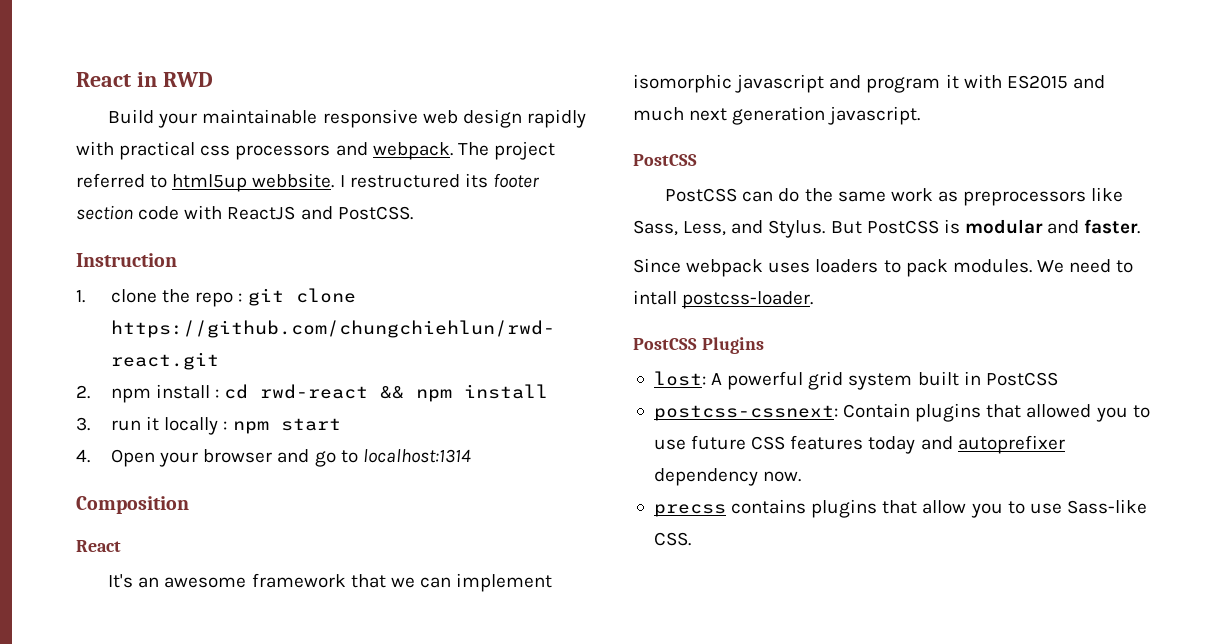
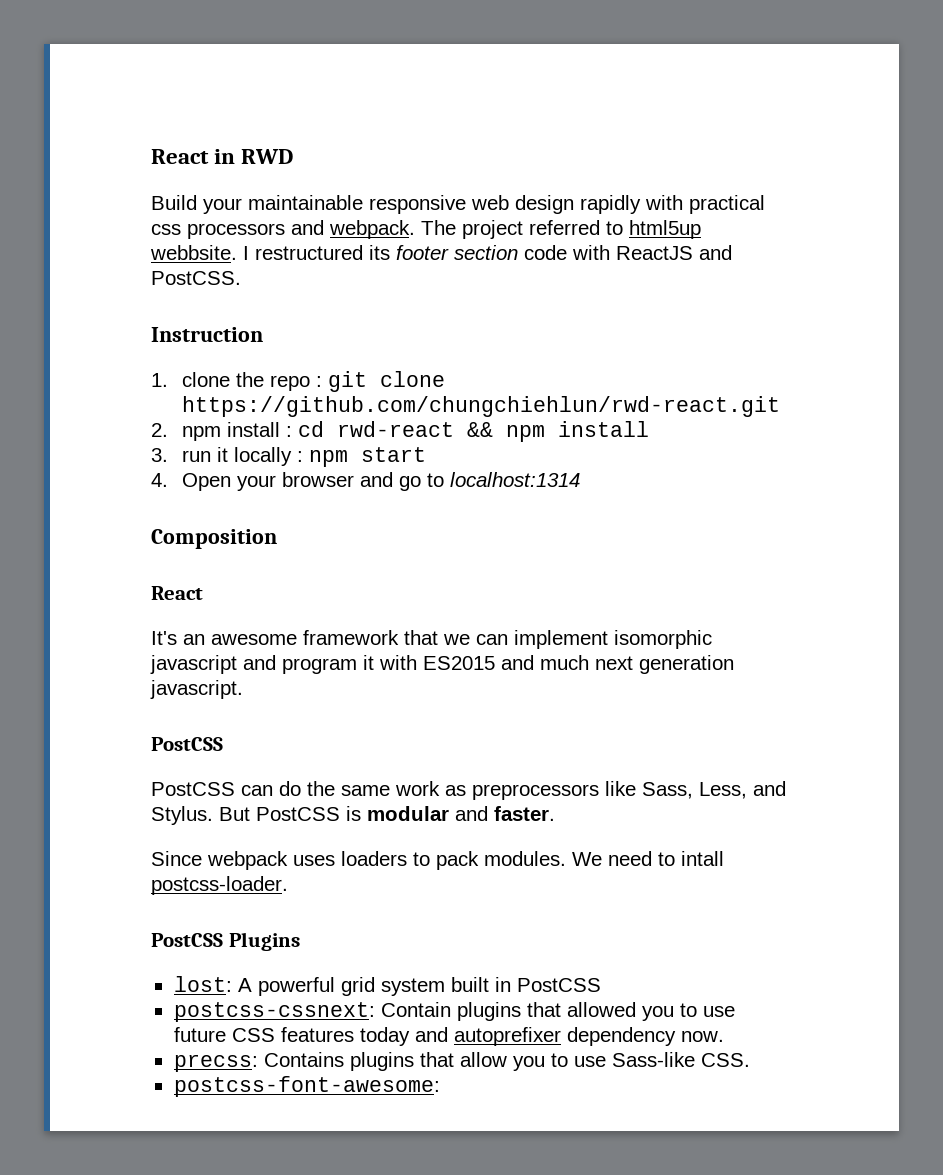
- precss contains plugins that allow you to use Sass-like CSS.
+ precss: Contains plugins that allow you to use Sass-like CSS.
+ postcss-font-awesome:

